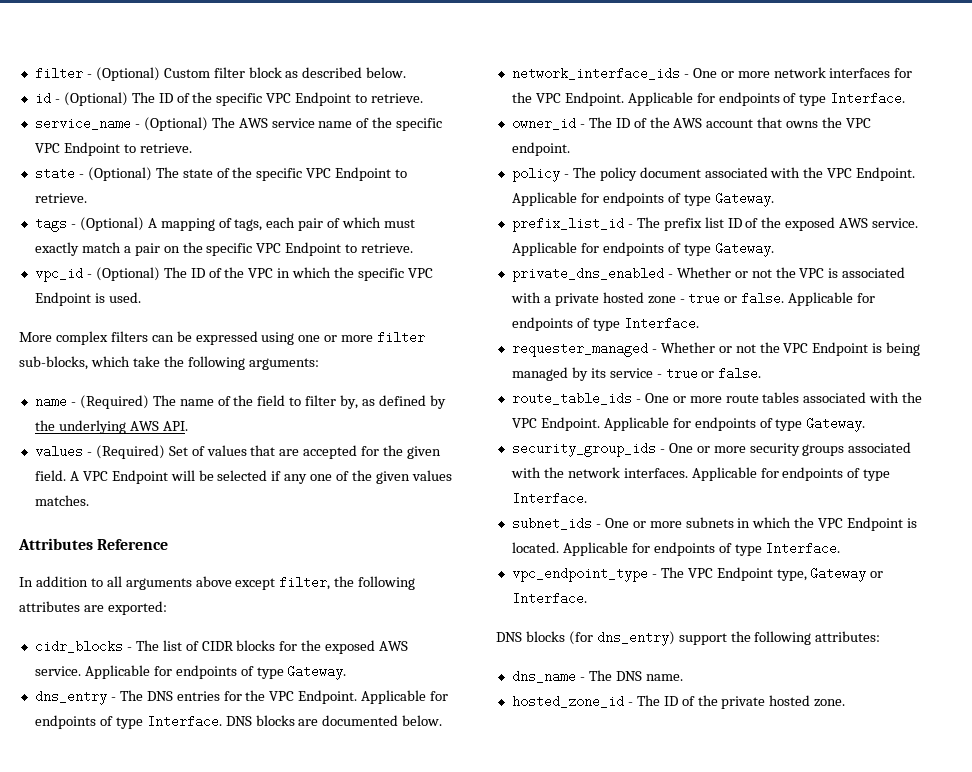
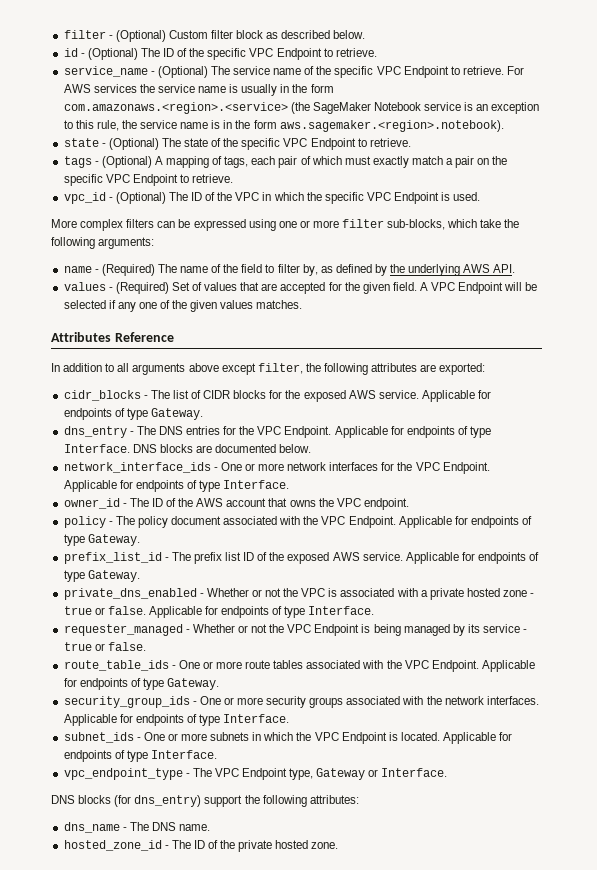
- service_name - (Optional) The AWS service name of the specific VPC Endpoint to retrieve.
+ service_name - (Optional) The service name of the specific VPC Endpoint to retrieve. For AWS services the service name is usually in the form com.amazonaws.<region>.<service> (the SageMaker Notebook service is an exception to this rule, the service name is in the form aws.sagemaker.<region>.notebook).

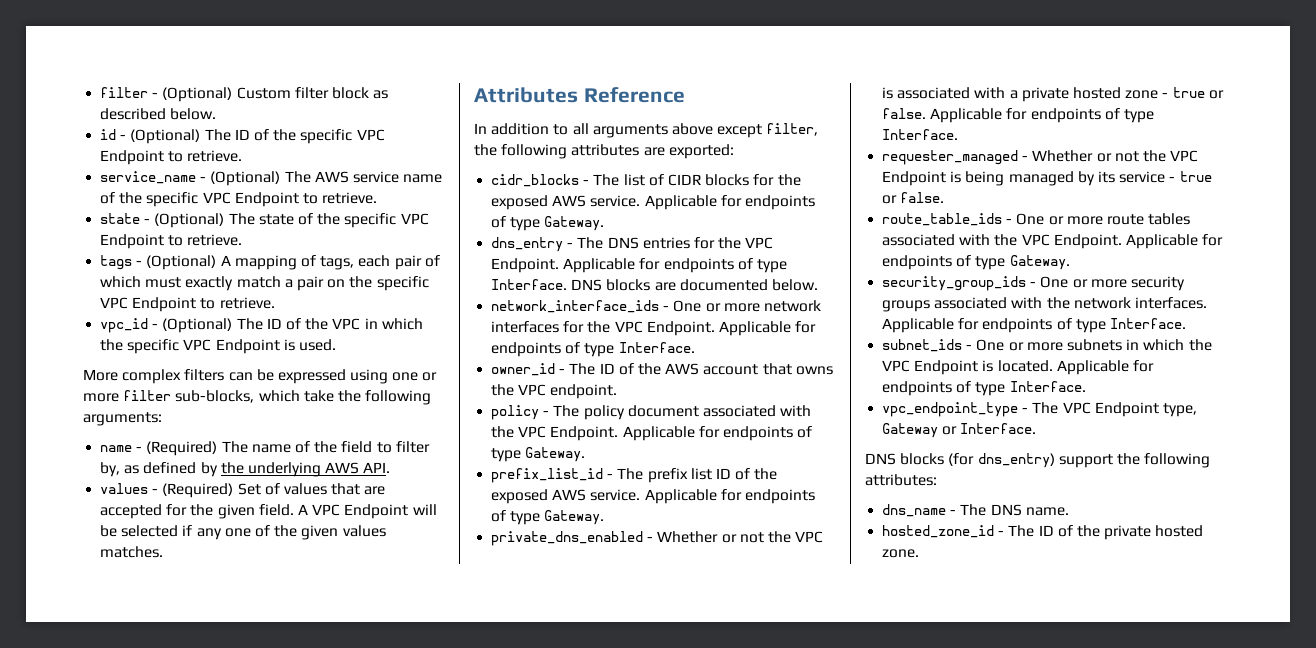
- service_name - (Optional) The service name of the specific VPC Endpoint to retrieve. For AWS services the service name is usually in the form com.amazonaws.<region>.<service> (the SageMaker Notebook service is an exception to this rule, the service name is in the form aws.sagemaker.<region>.notebook).
+ service_name - (Optional) The AWS service name of the specific VPC Endpoint to retrieve.

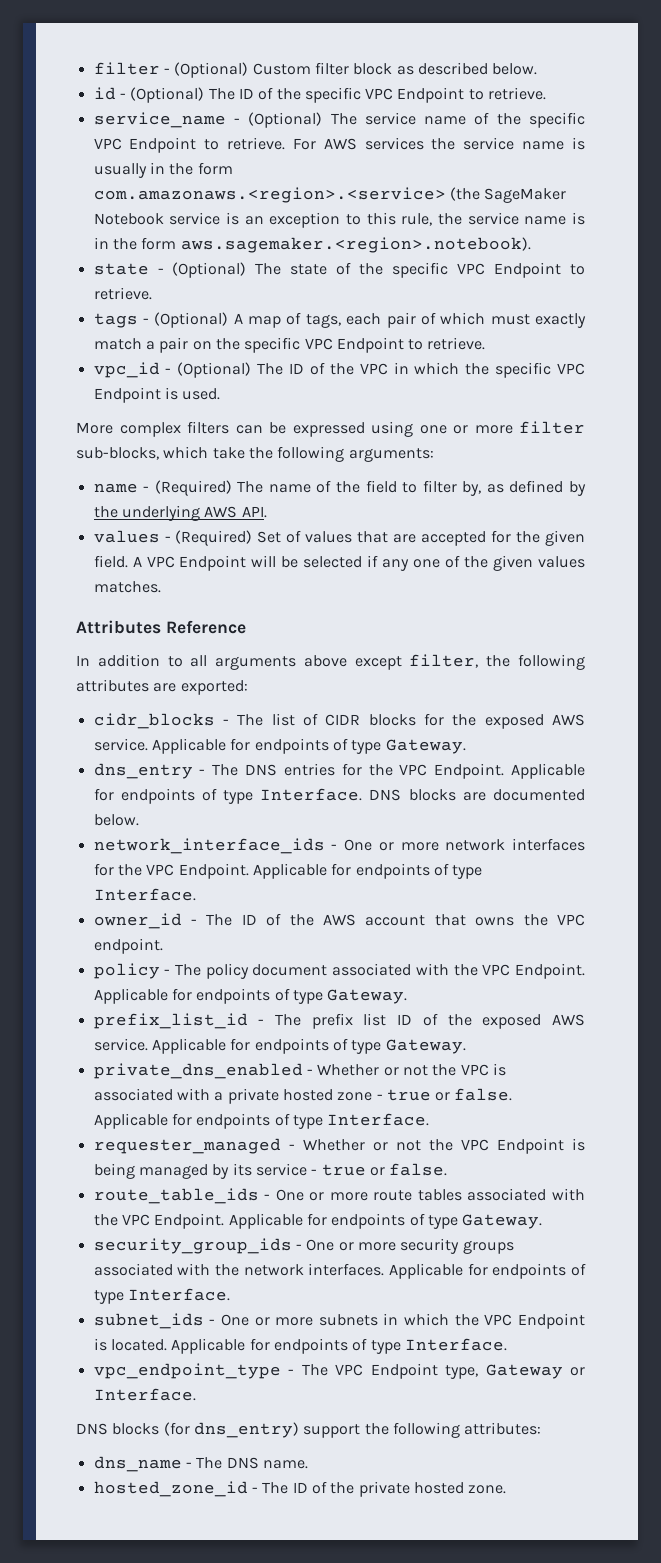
- service_name - (Optional) The AWS service name of the specific VPC Endpoint to retrieve.
+ service_name - (Optional) The service name of the specific VPC Endpoint to retrieve. For AWS services the service name is usually in the form com.amazonaws.<region>.<service> (the SageMaker Notebook service is an exception to this rule, the service name is in the form aws.sagemaker.<region>.notebook).
- tags - (Optional) A mapping of tags, each pair of which must exactly match a pair on the specific VPC Endpoint to retrieve.
+ tags - (Optional) A map of tags, each pair of which must exactly match a pair on the specific VPC Endpoint to retrieve.

